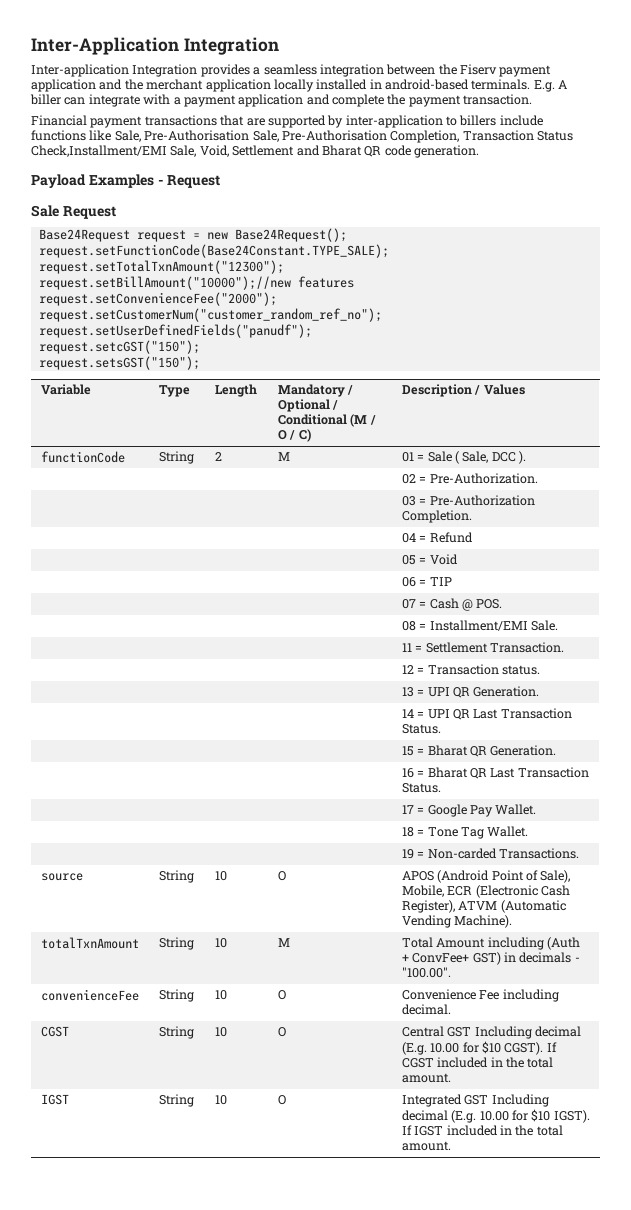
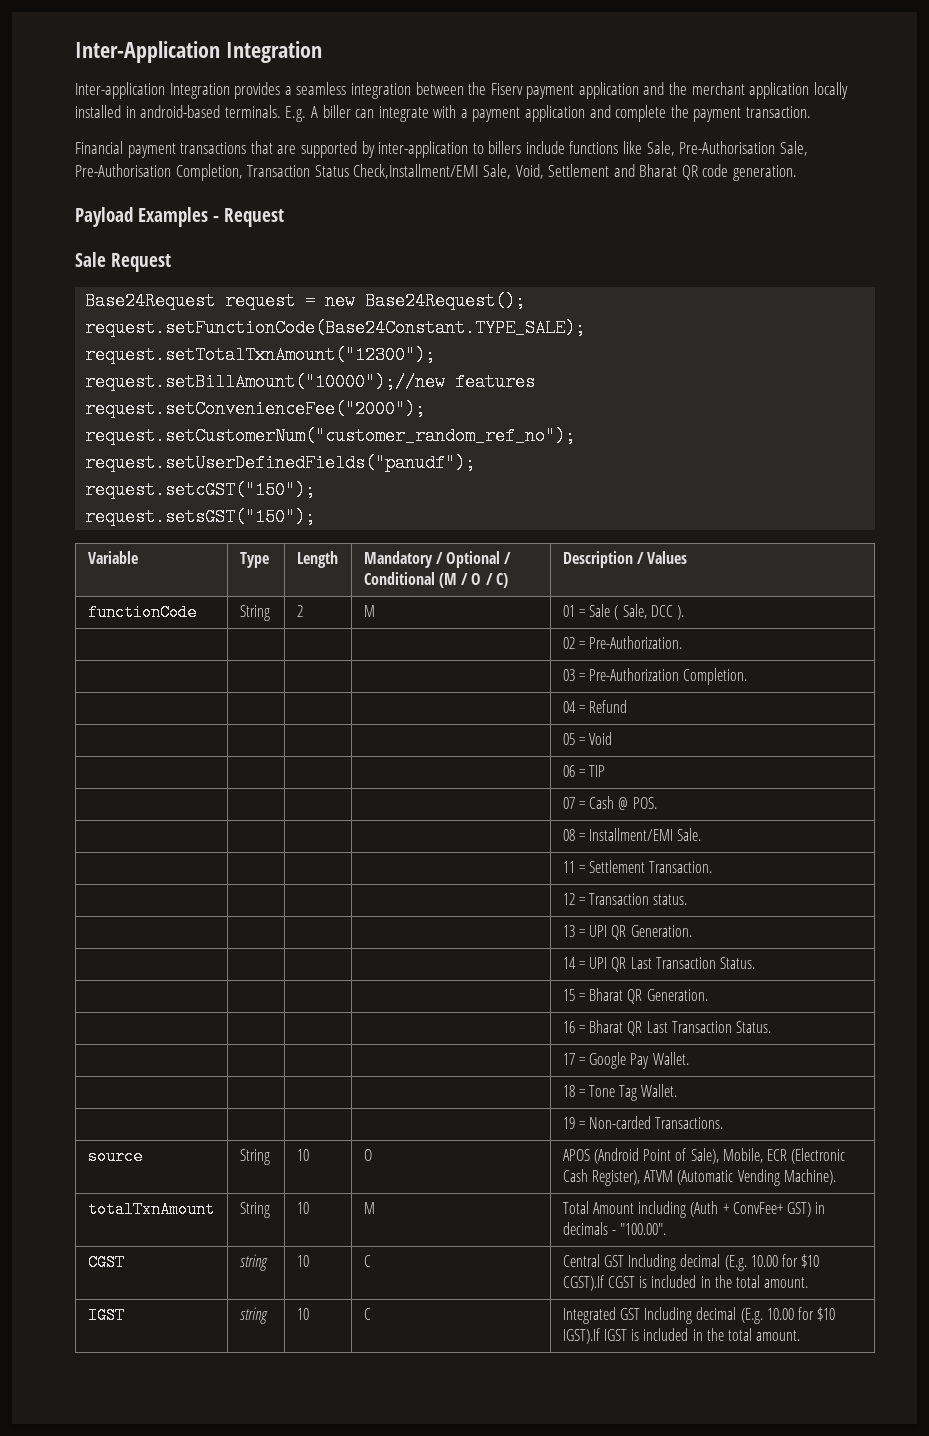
- convenienceFee | String | 10 | O | Convenience Fee including decimal.
- CGST | String | 10 | O | Central GST Including decimal (E.g. 10.00 for $10 CGST). If CGST included in the total amount.
+ CGST | string | 10 | C | Central GST Including decimal (E.g. 10.00 for $10 CGST).If CGST is included in the total amount.
- IGST | String | 10 | O | Integrated GST Including decimal (E.g. 10.00 for $10 IGST). If IGST included in the total amount.
+ IGST | string | 10 | C | Integrated GST Including decimal (E.g. 10.00 for $10 IGST).If IGST is included in the total amount.

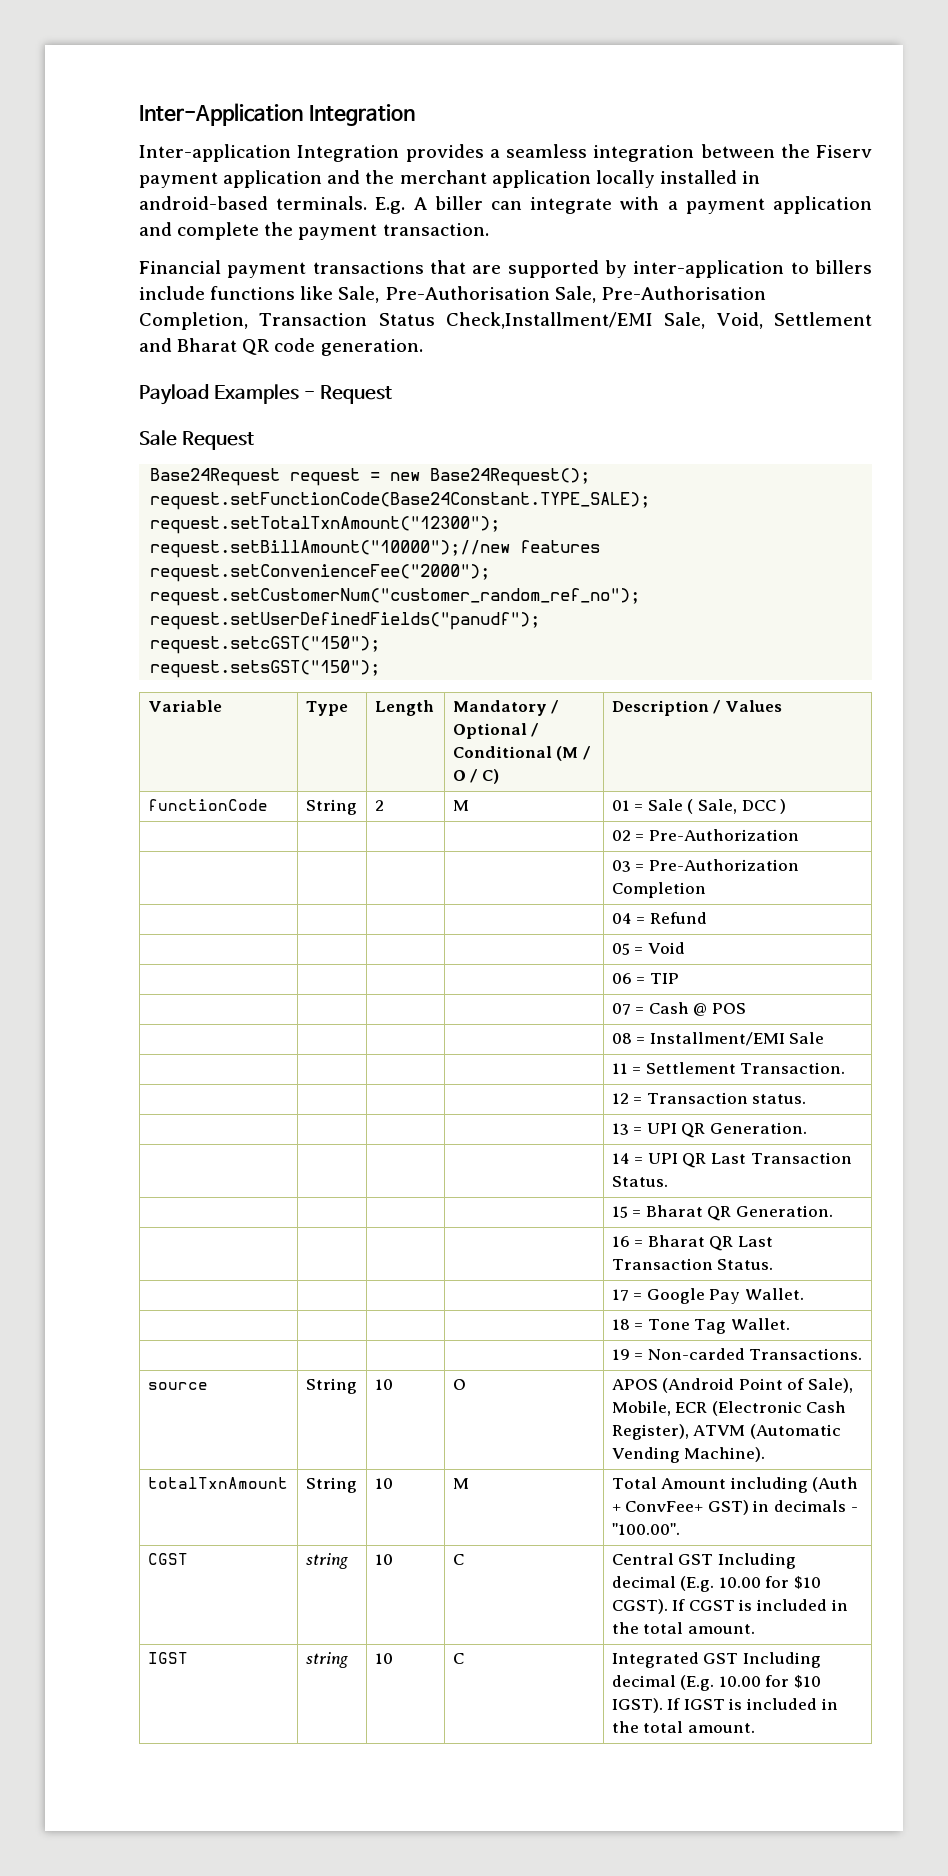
- functionCode | String | 2 | M | 01 = Sale ( Sale, DCC ).
+ functionCode | String | 2 | M | 01 = Sale ( Sale, DCC )
- | | | | 02 = Pre-Authorization.
+ | | | | 02 = Pre-Authorization
- | | | | 03 = Pre-Authorization Completion.
+ | | | | 03 = Pre-Authorization Completion
- | | | | 07 = Cash @ POS.
+ | | | | 07 = Cash @ POS
- | | | | 08 = Installment/EMI Sale.
+ | | | | 08 = Installment/EMI Sale
- CGST | string | 10 | C | Central GST Including decimal (E.g. 10.00 for $10 CGST).If CGST is included in the total amount.
+ CGST | string | 10 | C | Central GST Including decimal (E.g. 10.00 for $10 CGST). If CGST is included in the total amount.
- IGST | string | 10 | C | Integrated GST Including decimal (E.g. 10.00 for $10 IGST).If IGST is included in the total amount.
+ IGST | string | 10 | C | Integrated GST Including decimal (E.g. 10.00 for $10 IGST). If IGST is included in the total amount.

